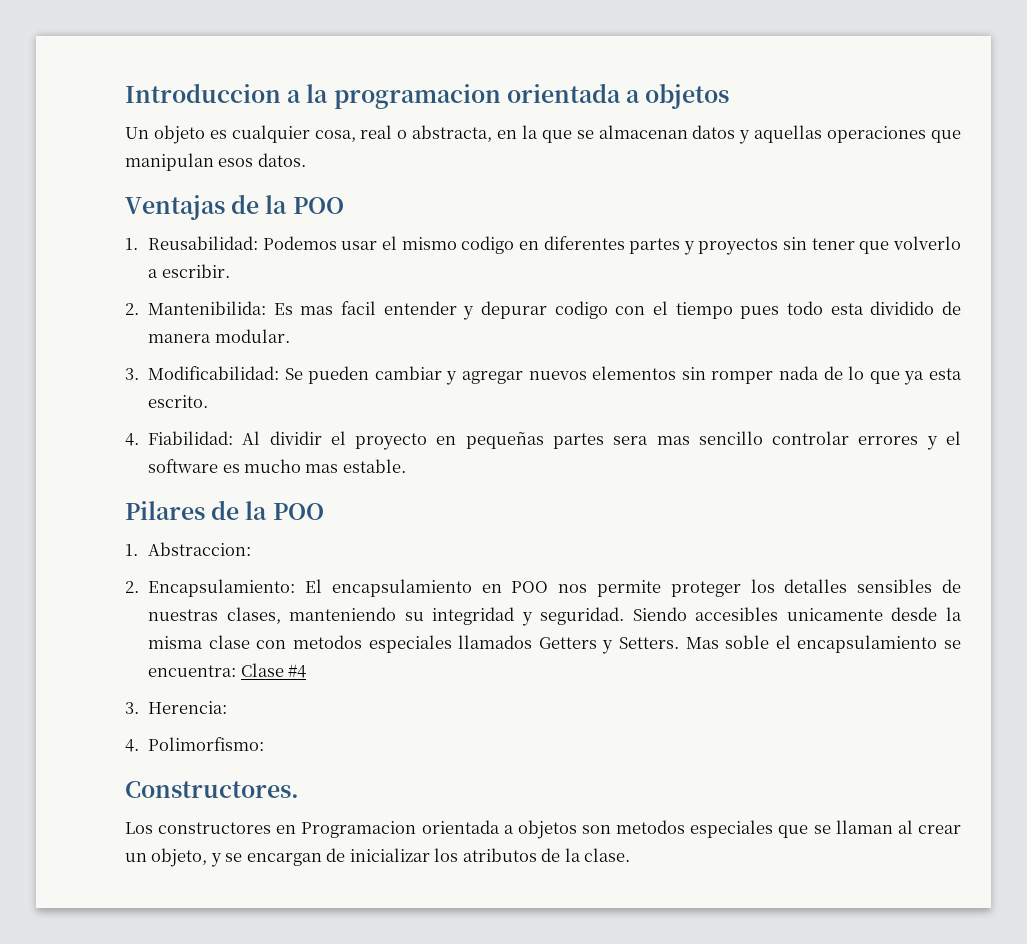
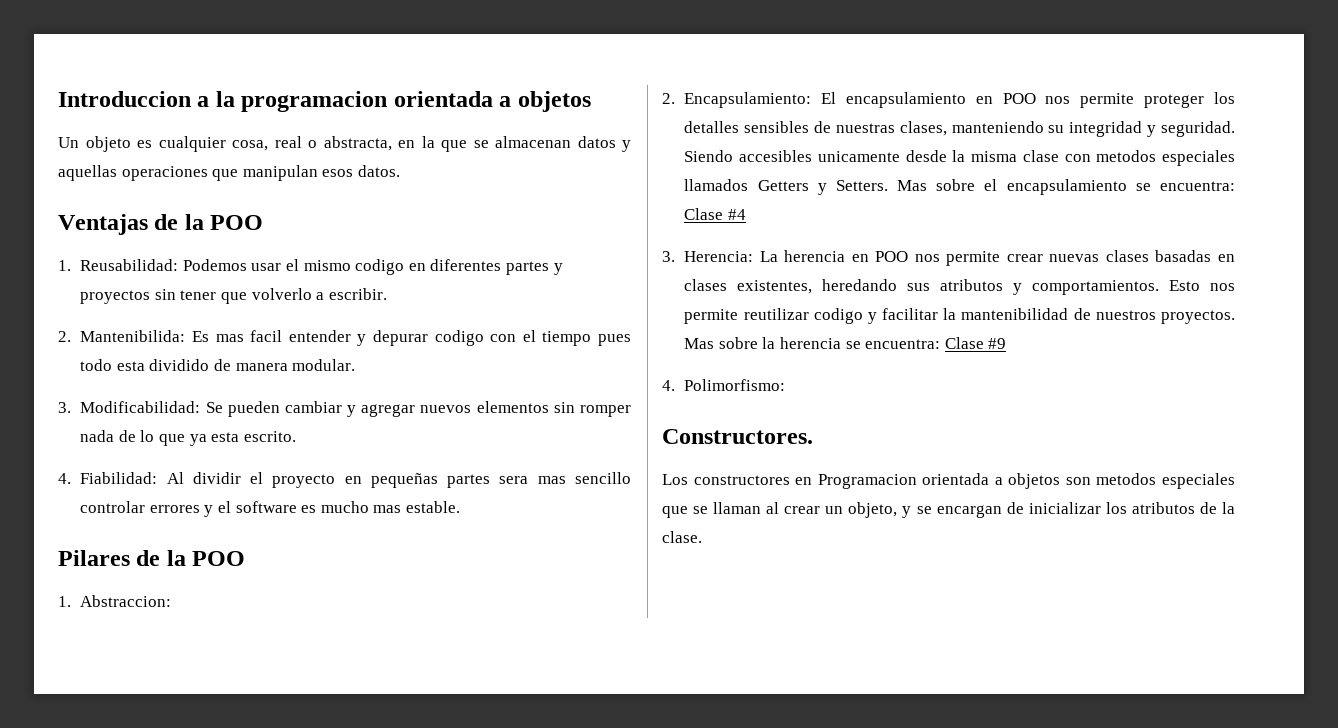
- Mas soble el encapsulamiento se encuentra: Clase #4
+ Mas sobre el encapsulamiento se encuentra: Clase #4
- 3. Herencia:
+ 3. Herencia: La herencia en POO nos permite crear nuevas clases basadas en clases existentes, heredando sus atributos y comportamientos. Esto nos permite reutilizar codigo y facilitar la mantenibilidad de nuestros proyectos. Mas sobre la herencia se encuentra: Clase #9

